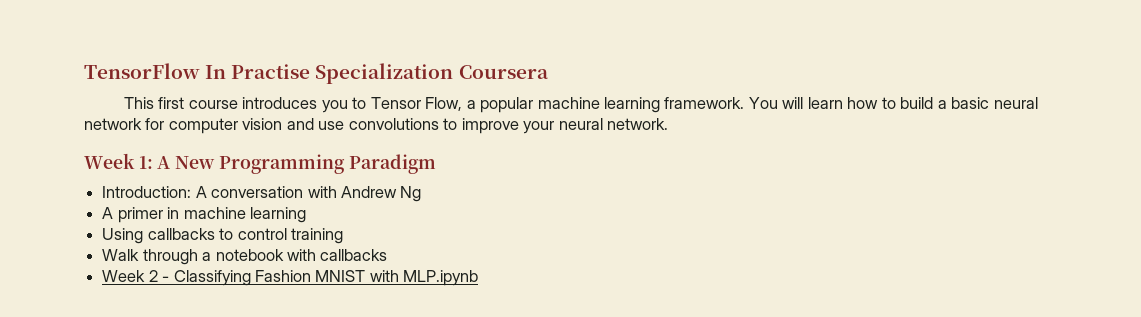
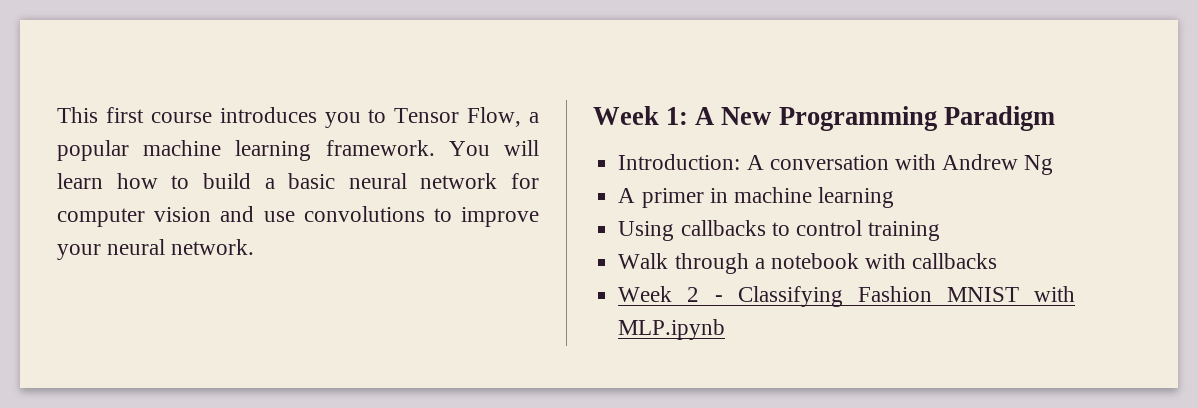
- TensorFlow In Practise Specialization Coursera

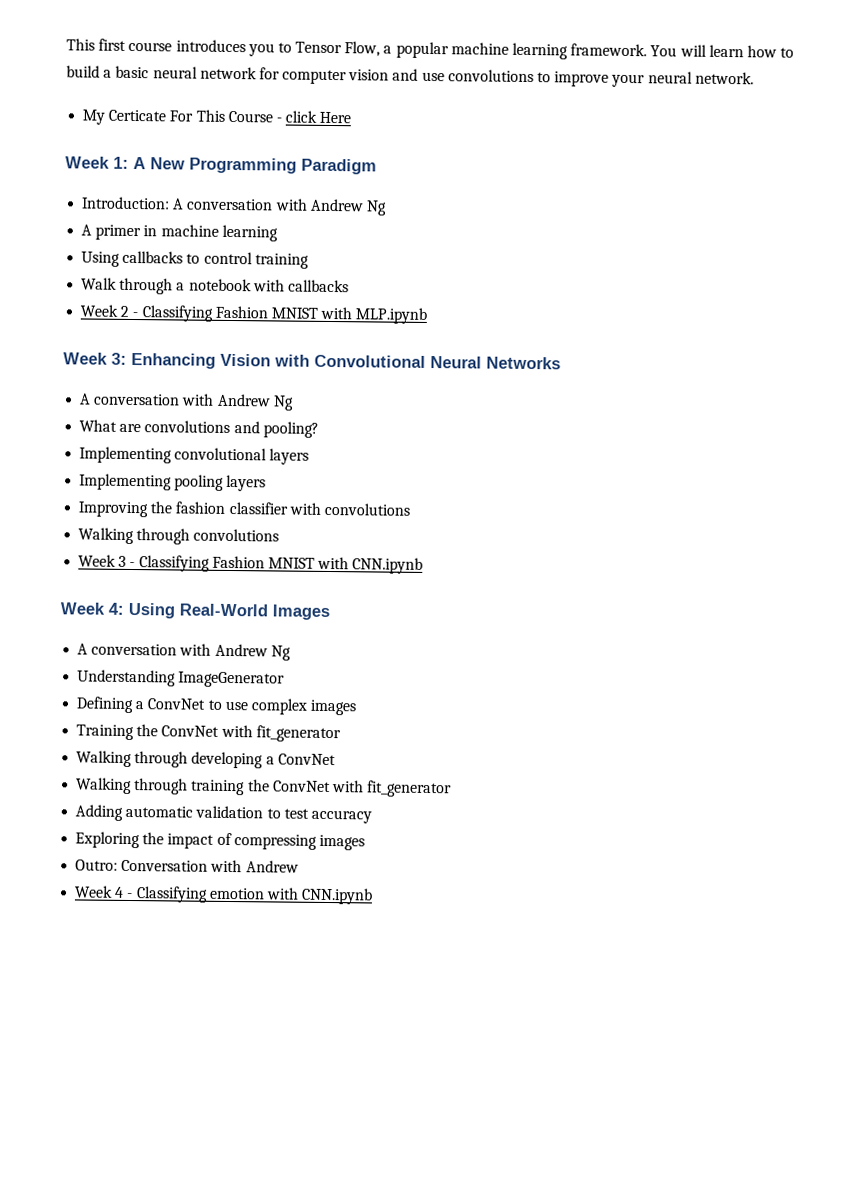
+ My Certicate For This Course - click Here
+ Week 3: Enhancing Vision with Convolutional Neural Networks
+ A conversation with Andrew Ng
+ What are convolutions and pooling?
+ Implementing convolutional layers
+ Implementing pooling layers
+ Improving the fashion classifier with convolutions
+ Walking through convolutions
+ Week 3 - Classifying Fashion MNIST with CNN.ipynb
+ Week 4: Using Real-World Images
+ A conversation with Andrew Ng
+ Understanding ImageGenerator
+ Defining a ConvNet to use complex images
+ Training the ConvNet with fit_generator
+ Walking through developing a ConvNet
+ Walking through training the ConvNet with fit_generator
+ Adding automatic validation to test accuracy
+ Exploring the impact of compressing images
+ Outro: Conversation with Andrew
+ Week 4 - Classifying emotion with CNN.ipynb

